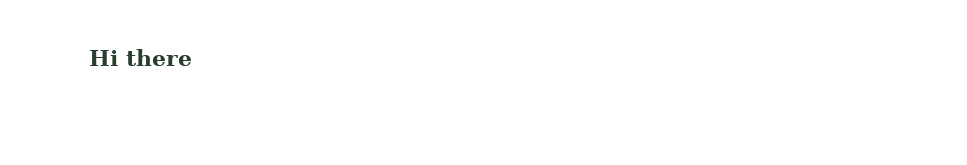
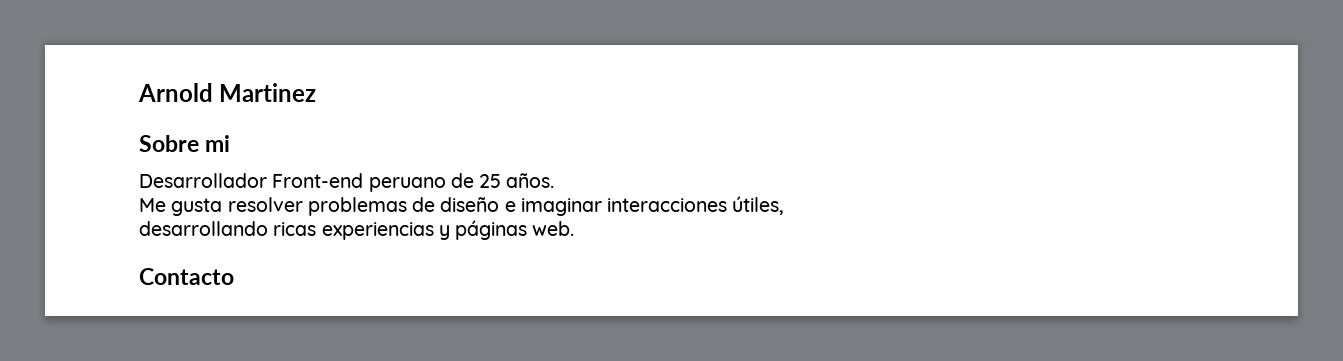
- Hi there
+ Arnold Martinez
+ Sobre mi
+ Desarrollador Front-end peruano de 25 años.
+ Me gusta resolver problemas de diseño e imaginar interacciones útiles,
+ desarrollando ricas experiencias y páginas web.
+ Contacto

